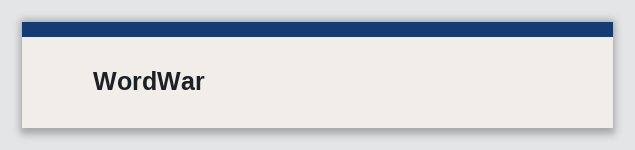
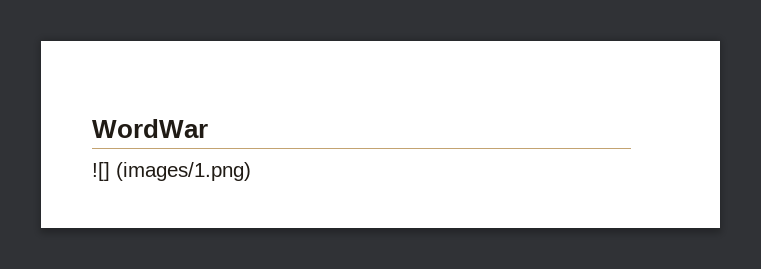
+ ![] (images/1.png)

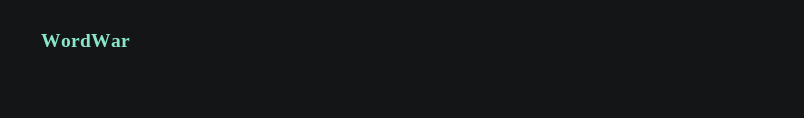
- ![] (images/1.png)

